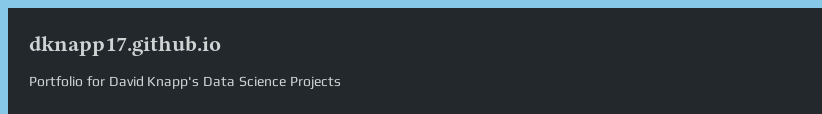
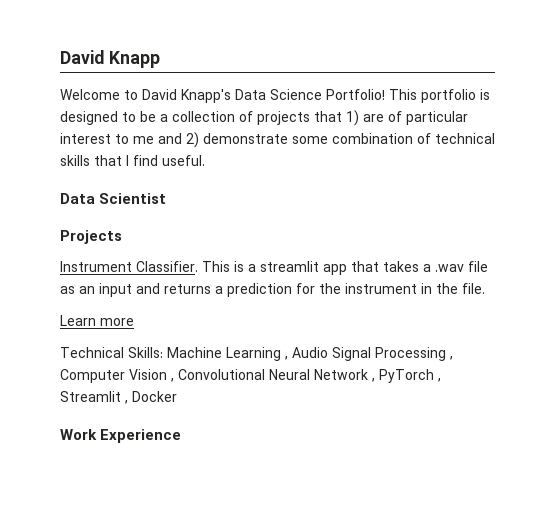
- dknapp17.github.io
- Portfolio for David Knapp's Data Science Projects
+ David Knapp
+ Welcome to David Knapp's Data Science Portfolio! This portfolio is designed to be a collection of projects that 1) are of particular interest to me and 2) demonstrate some combination of technical skills that I find useful.
+ Data Scientist
+ Projects
+ Instrument Classifier. This is a streamlit app that takes a .wav file as an input and returns a prediction for the instrument in the file.
+ Learn more
+ Technical Skills: Machine Learning , Audio Signal Processing , Computer Vision , Convolutional Neural Network , PyTorch , Streamlit , Docker
+ Work Experience

